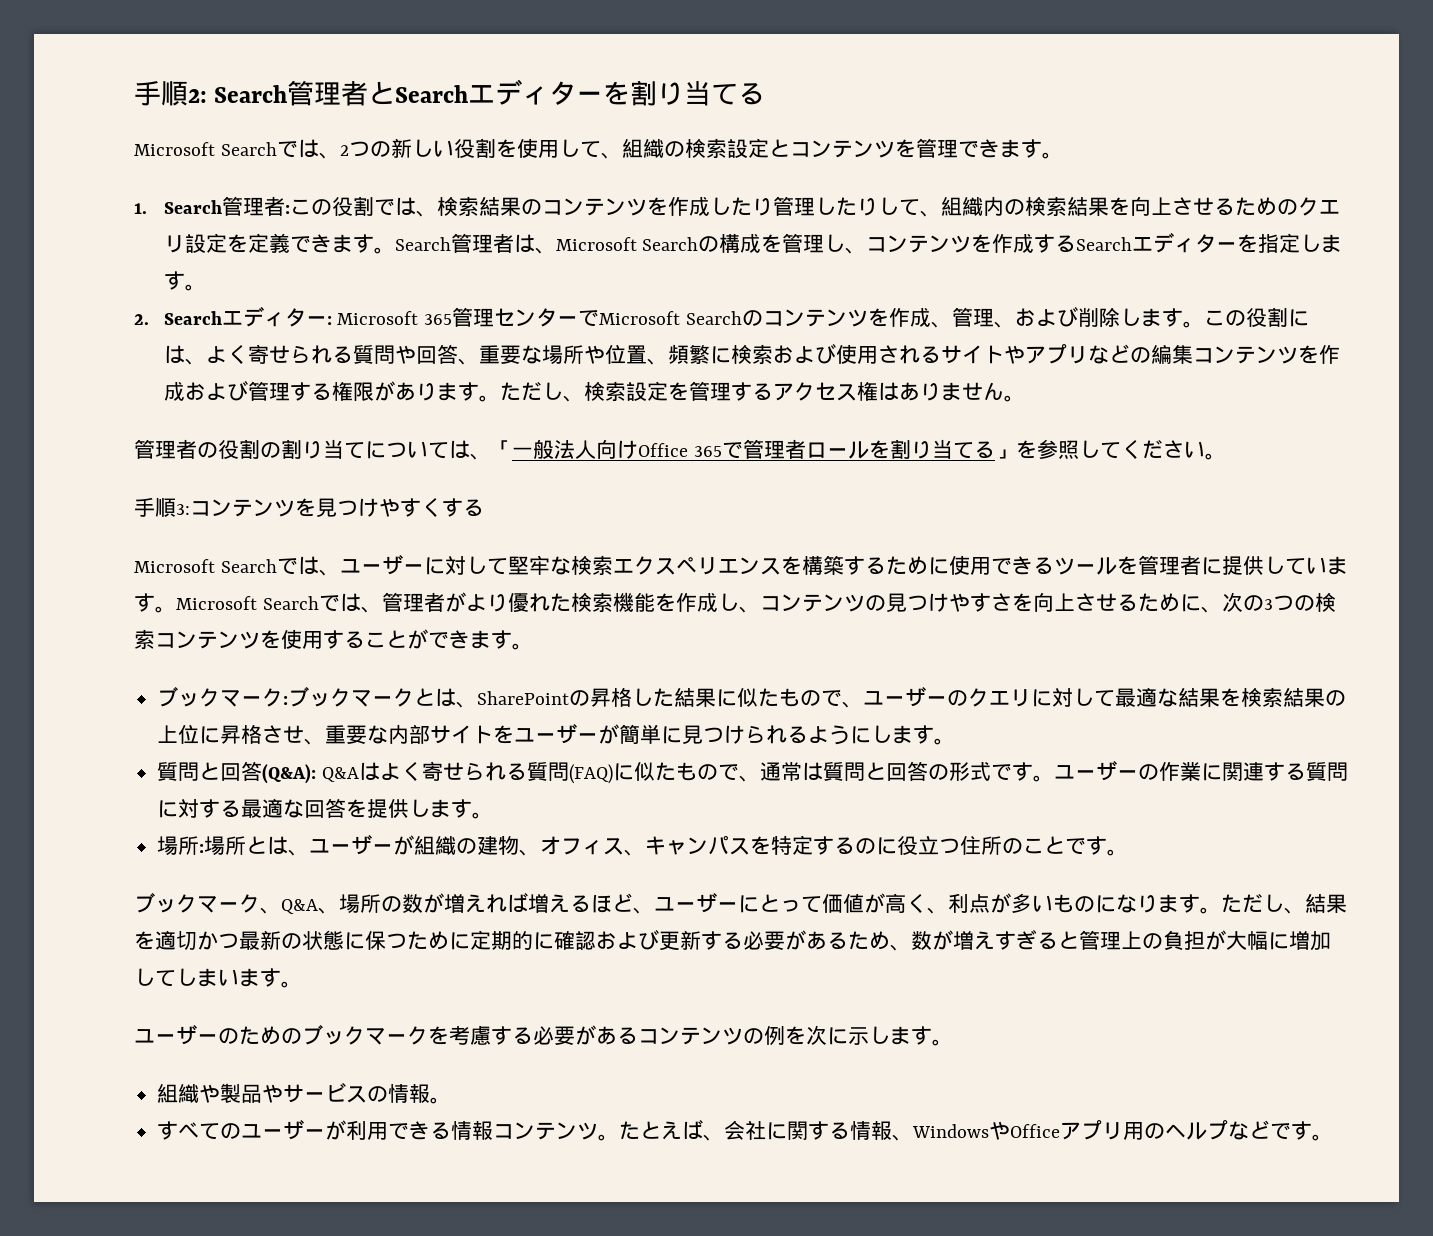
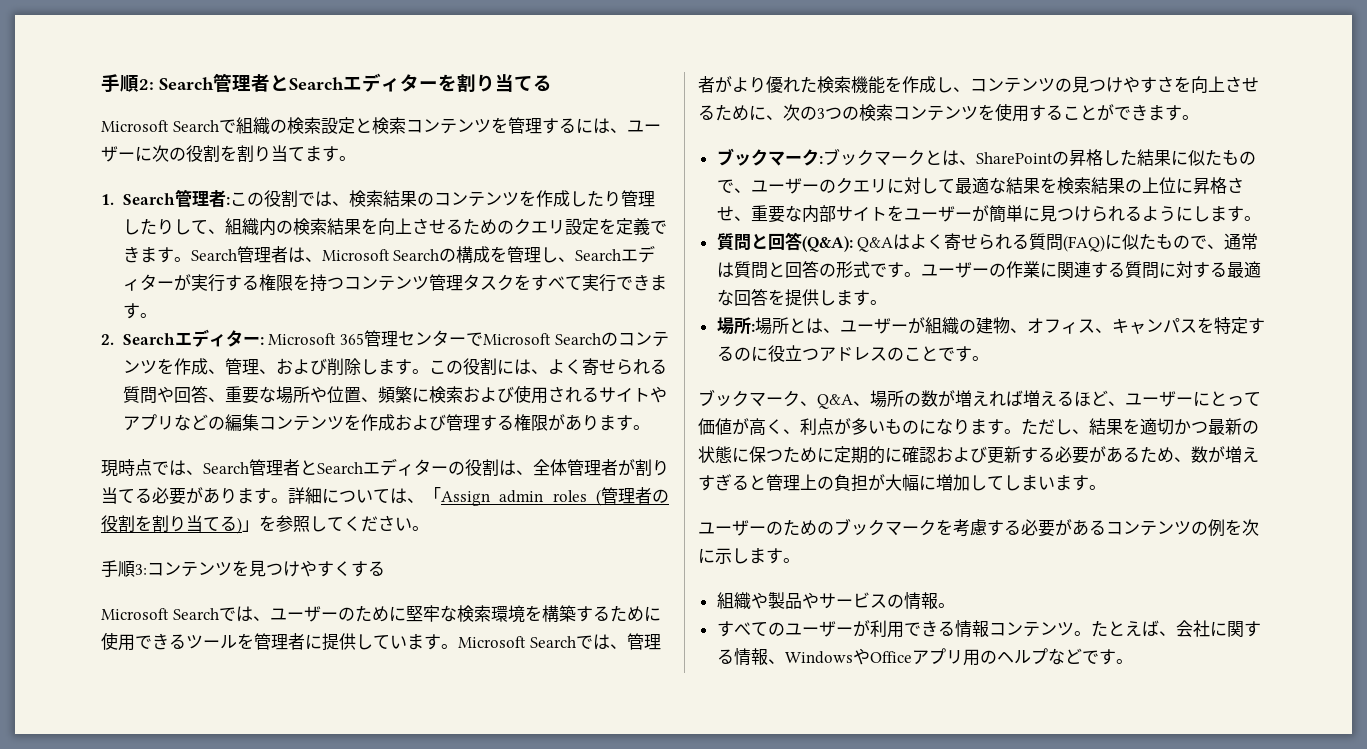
- Microsoft Searchでは、2つの新しい役割を使用して、組織の検索設定とコンテンツを管理できます。
+ Microsoft Searchで組織の検索設定と検索コンテンツを管理するには、ユーザーに次の役割を割り当てます。
- Search管理者は、Microsoft Searchの構成を管理し、コンテンツを作成するSearchエディターを指定します。
+ Search管理者は、Microsoft Searchの構成を管理し、Searchエディターが実行する権限を持つコンテンツ管理タスクをすべて実行できます。
- この役割には、よく寄せられる質問や回答、重要な場所や位置、頻繁に検索および使用されるサイトやアプリなどの編集コンテンツを作成および管理する権限があります。ただし、検索設定を管理するアクセス権はありません。
- 管理者の役割の割り当てについては、「一般法人向けOffice 365で管理者ロールを割り当てる」を参照してください。
+ この役割には、よく寄せられる質問や回答、重要な場所や位置、頻繁に検索および使用されるサイトやアプリなどの編集コンテンツを作成および管理する権限があります。
+ 現時点では、Search管理者とSearchエディターの役割は、全体管理者が割り当てる必要があります。詳細については、「Assign admin roles (管理者の役割を割り当てる)」を参照してください。
- Microsoft Searchでは、ユーザーに対して堅牢な検索エクスペリエンスを構築するために使用できるツールを管理者に提供しています。
+ Microsoft Searchでは、ユーザーのために堅牢な検索環境を構築するために使用できるツールを管理者に提供しています。
- 場所:場所とは、ユーザーが組織の建物、オフィス、キャンパスを特定するのに役立つ住所のことです。
+ 場所:場所とは、ユーザーが組織の建物、オフィス、キャンパスを特定するのに役立つアドレスのことです。

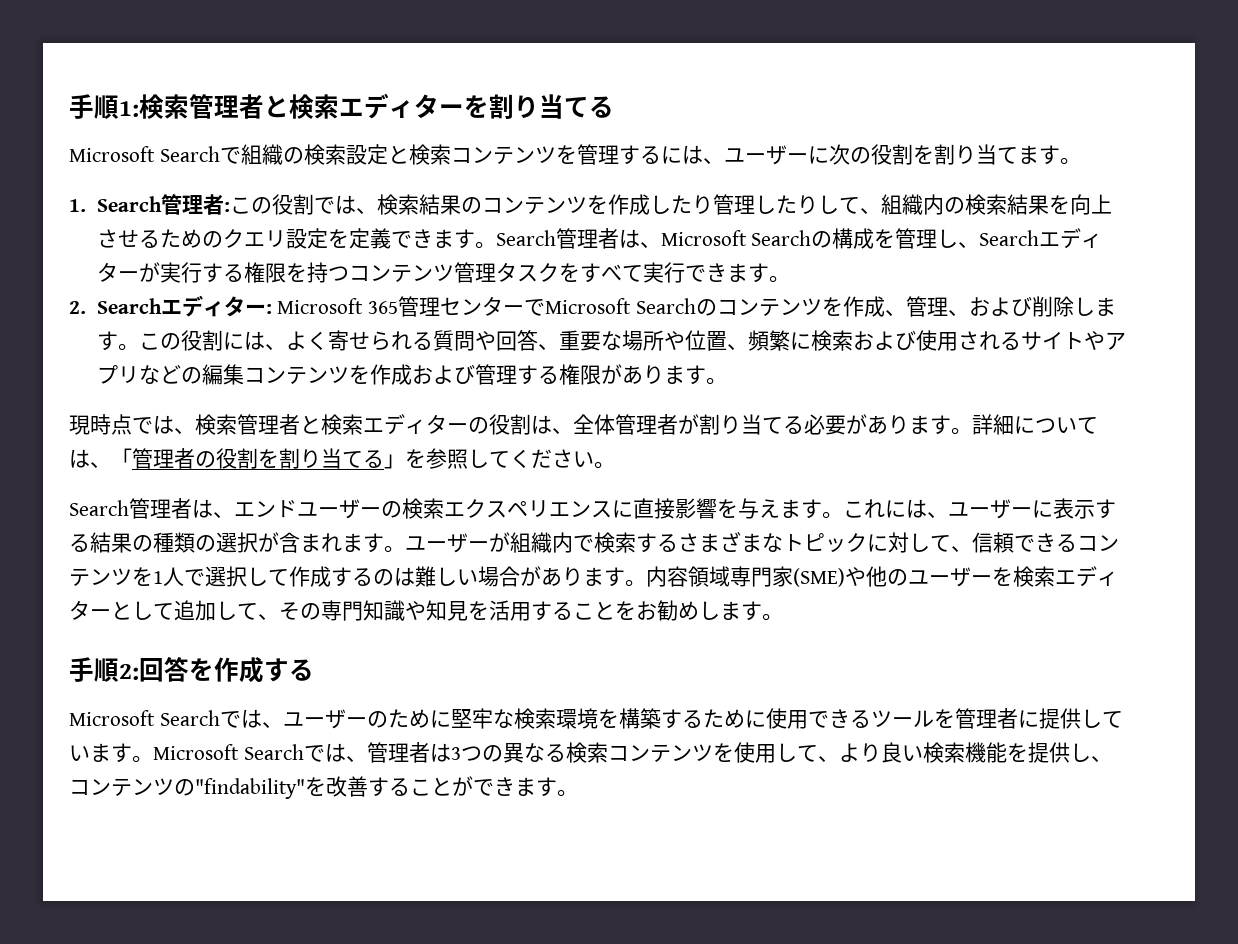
- 手順2: Search管理者とSearchエディターを割り当てる
+ 手順1:検索管理者と検索エディターを割り当てる
- 現時点では、Search管理者とSearchエディターの役割は、全体管理者が割り当てる必要があります。
+ 現時点では、検索管理者と検索エディターの役割は、全体管理者が割り当てる必要があります。
- 詳細については、「Assign admin roles (管理者の役割を割り当てる)」を参照してください。
+ 詳細については、「管理者の役割を割り当てる」を参照してください。
- 手順3:コンテンツを見つけやすくする
+ Search管理者は、エンドユーザーの検索エクスペリエンスに直接影響を与えます。これには、ユーザーに表示する結果の種類の選択が含まれます。ユーザーが組織内で検索するさまざまなトピックに対して、信頼できるコンテンツを1人で選択して作成するのは難しい場合があります。内容領域専門家(SME)や他のユーザーを検索エディターとして追加して、その専門知識や知見を活用することをお勧めします。
+ 手順2:回答を作成する
- Microsoft Searchでは、管理者がより優れた検索機能を作成し、コンテンツの見つけやすさを向上させるために、次の3つの検索コンテンツを使用することができます。
+ Microsoft Searchでは、管理者は3つの異なる検索コンテンツを使用して、より良い検索機能を提供し、コンテンツの"findability"を改善することができます。
- ブックマーク:ブックマークとは、SharePointの昇格した結果に似たもので、ユーザーのクエリに対して最適な結果を検索結果の上位に昇格させ、重要な内部サイトをユーザーが簡単に見つけられるようにします。
- 質問と回答(Q&A): Q&Aはよく寄せられる質問(FAQ)に似たもので、通常は質問と回答の形式です。ユーザーの作業に関連する質問に対する最適な回答を提供します。
- 場所:場所とは、ユーザーが組織の建物、オフィス、キャンパスを特定するのに役立つアドレスのことです。
- ブックマーク、Q&A、場所の数が増えれば増えるほど、ユーザーにとって価値が高く、利点が多いものになります。ただし、結果を適切かつ最新の状態に保つために定期的に確認および更新する必要があるため、数が増えすぎると管理上の負担が大幅に増加してしまいます。
- ユーザーのためのブックマークを考慮する必要があるコンテンツの例を次に示します。
- 組織や製品やサービスの情報。
- すべてのユーザーが利用できる情報コンテンツ。たとえば、会社に関する情報、WindowsやOfficeアプリ用のヘルプなどです。

